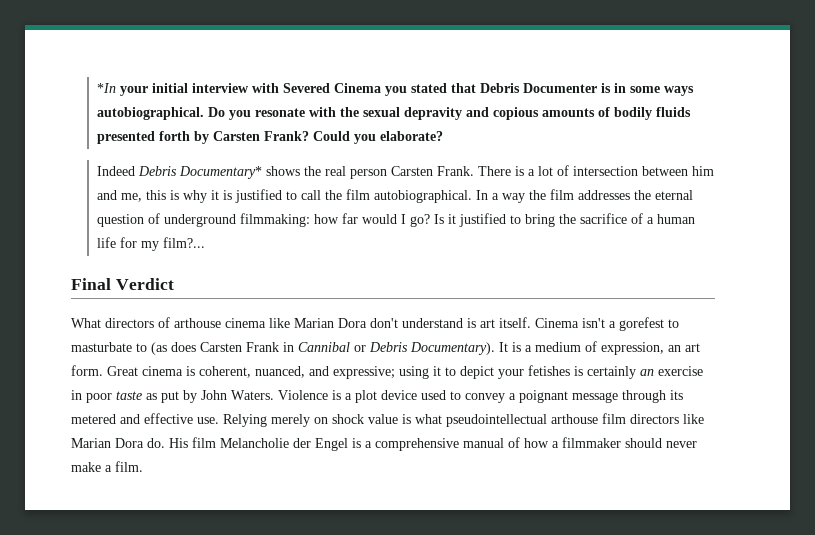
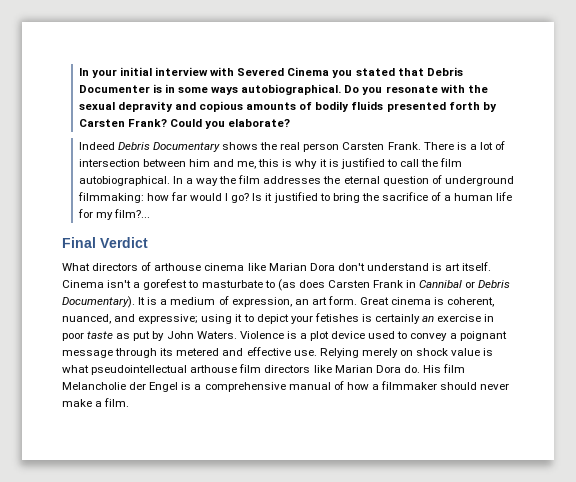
- *In your initial interview with Severed Cinema you stated that Debris Documenter is in some ways autobiographical.
+ In your initial interview with Severed Cinema you stated that Debris Documenter is in some ways autobiographical.
- Indeed Debris Documentary* shows the real person Carsten Frank.
+ Indeed Debris Documentary shows the real person Carsten Frank.

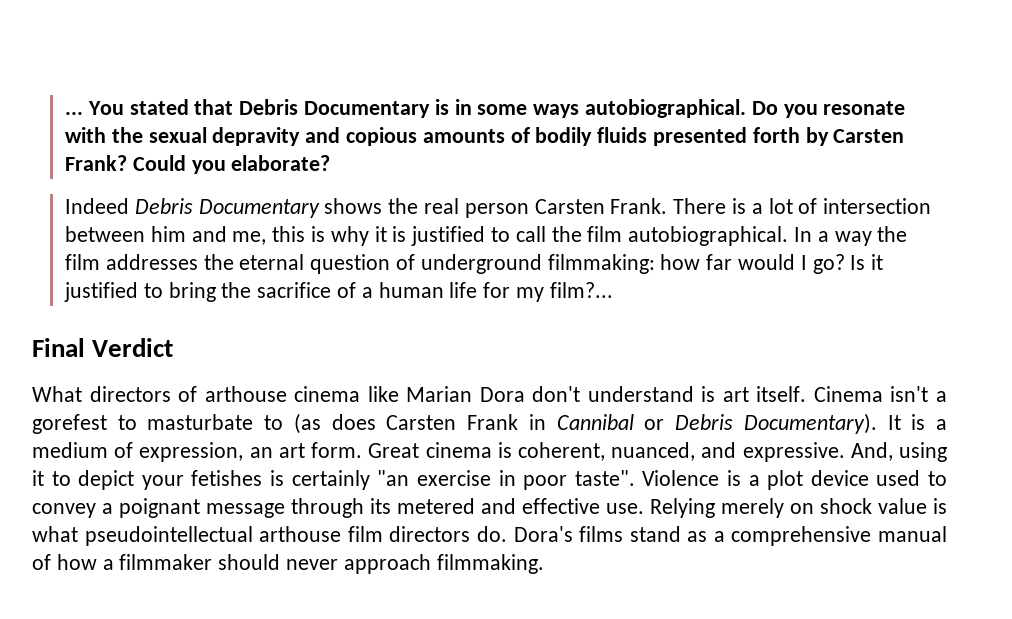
- In your initial interview with Severed Cinema you stated that Debris Documenter is in some ways autobiographical.
+ ... You stated that Debris Documentary is in some ways autobiographical.
- Great cinema is coherent, nuanced, and expressive; using it to depict your fetishes is certainly an exercise in poor taste as put by John Waters.
+ Great cinema is coherent, nuanced, and expressive. And, using it to depict your fetishes is certainly "an exercise in poor taste".
- Relying merely on shock value is what pseudointellectual arthouse film directors like Marian Dora do. His film Melancholie der Engel is a comprehensive manual of how a filmmaker should never make a film.
+ Relying merely on shock value is what pseudointellectual arthouse film directors do. Dora's films stand as a comprehensive manual of how a filmmaker should never approach filmmaking.

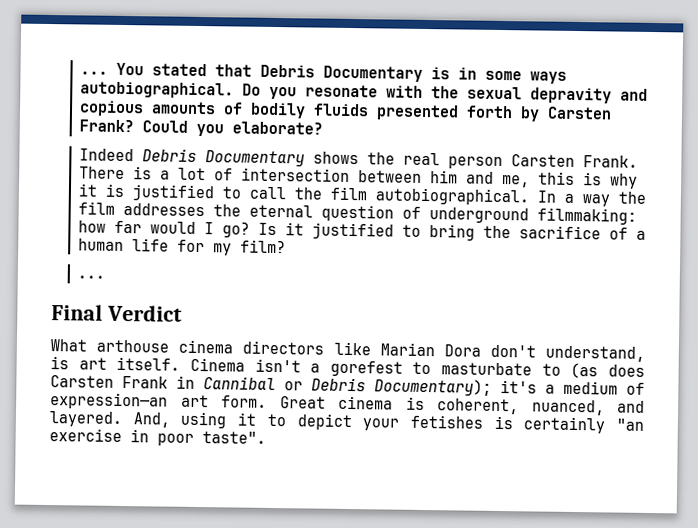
- Is it justified to bring the sacrifice of a human life for my film?...
+ Is it justified to bring the sacrifice of a human life for my film?
+ ...
- What directors of arthouse cinema like Marian Dora don't understand is art itself.
+ What arthouse cinema directors like Marian Dora don't understand, is art itself.
- Cinema isn't a gorefest to masturbate to (as does Carsten Frank in Cannibal or Debris Documentary). It is a medium of expression, an art form.
+ Cinema isn't a gorefest to masturbate to (as does Carsten Frank in Cannibal or Debris Documentary); it's a medium of expression—an art form.
- Great cinema is coherent, nuanced, and expressive.
+ Great cinema is coherent, nuanced, and layered.
- Violence is a plot device used to convey a poignant message through its metered and effective use. Relying merely on shock value is what pseudointellectual arthouse film directors do. Dora's films stand as a comprehensive manual of how a filmmaker should never approach filmmaking.

